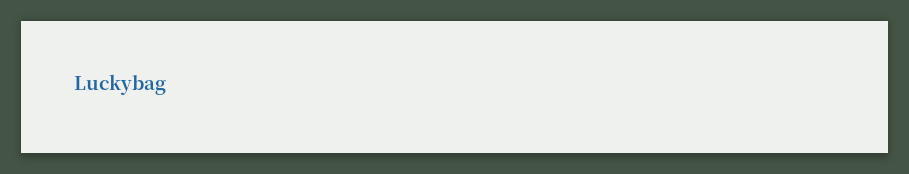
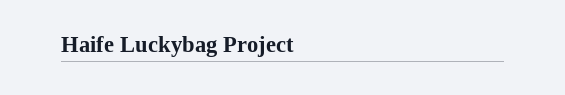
- Luckybag
+ Haife Luckybag Project

